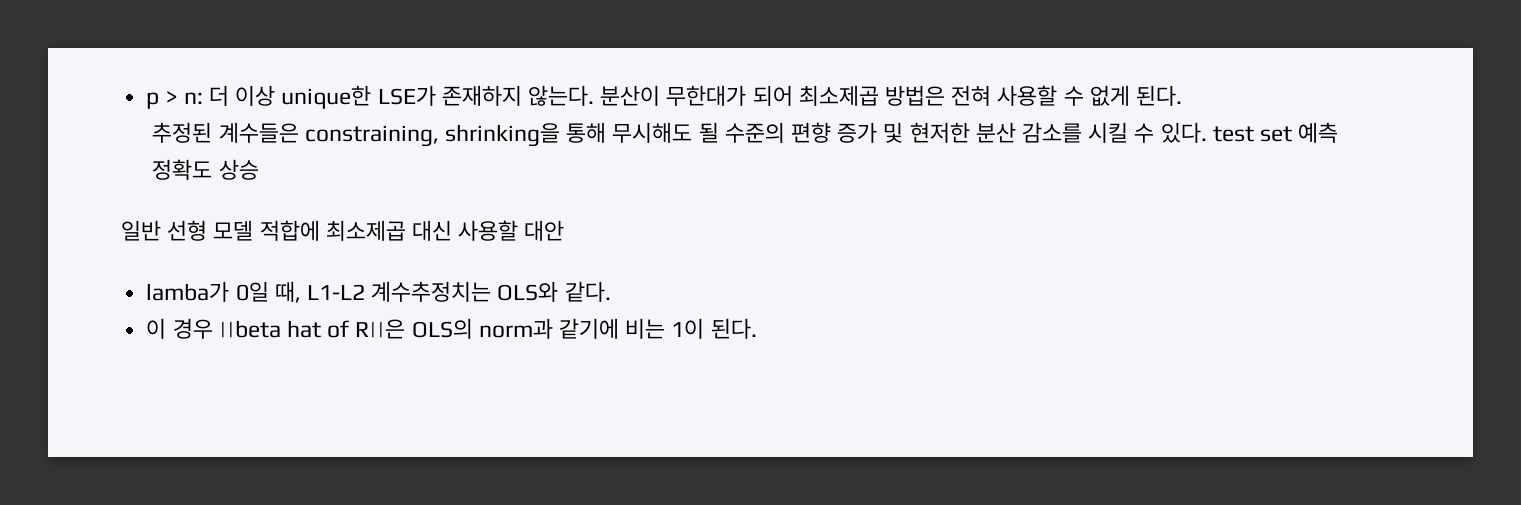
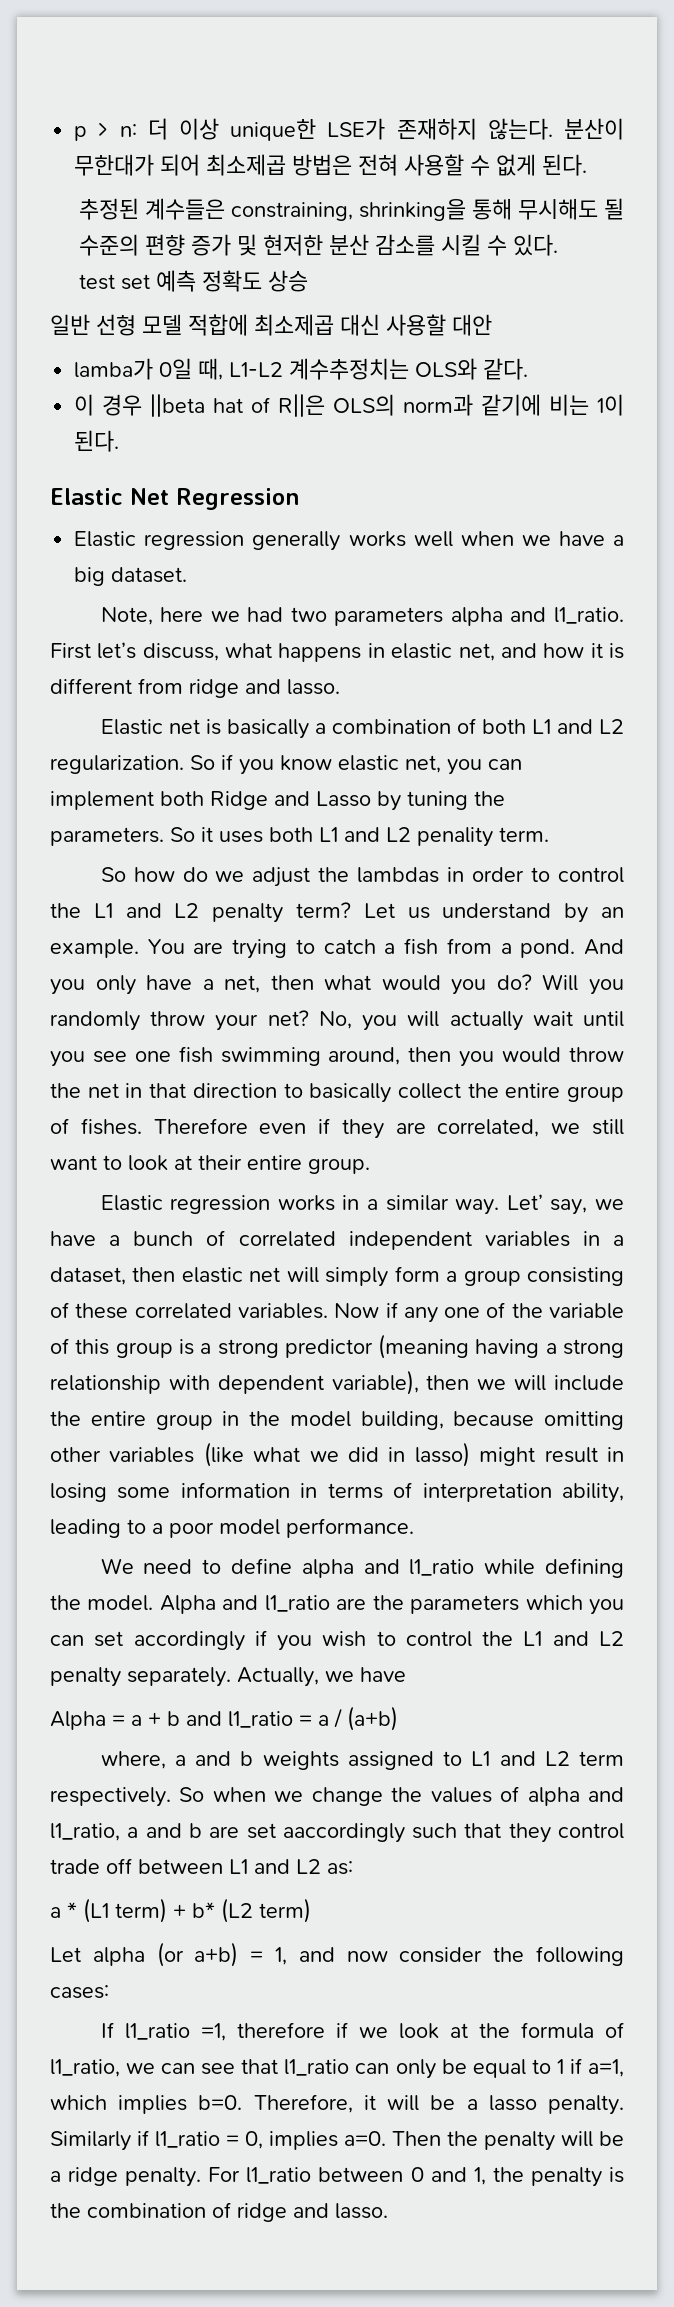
- 추정된 계수들은 constraining, shrinking을 통해 무시해도 될 수준의 편향 증가 및 현저한 분산 감소를 시킬 수 있다. test set 예측 정확도 상승
+ 추정된 계수들은 constraining, shrinking을 통해 무시해도 될 수준의 편향 증가 및 현저한 분산 감소를 시킬 수 있다.
+ test set 예측 정확도 상승
+ Elastic Net Regression
+ Elastic regression generally works well when we have a big dataset.
+ Note, here we had two parameters alpha and l1_ratio. First let’s discuss, what happens in elastic net, and how it is different from ridge and lasso.
+ Elastic net is basically a combination of both L1 and L2 regularization. So if you know elastic net, you can implement both Ridge and Lasso by tuning the parameters. So it uses both L1 and L2 penality term.
+ So how do we adjust the lambdas in order to control the L1 and L2 penalty term? Let us understand by an example. You are trying to catch a fish from a pond. And you only have a net, then what would you do? Will you randomly throw your net? No, you will actually wait until you see one fish swimming around, then you would throw the net in that direction to basically collect the entire group of fishes. Therefore even if they are correlated, we still want to look at their entire group.
+ Elastic regression works in a similar way. Let’ say, we have a bunch of correlated independent variables in a dataset, then elastic net will simply form a group consisting of these correlated variables. Now if any one of the variable of this group is a strong predictor (meaning having a strong relationship with dependent variable), then we will include the entire group in the model building, because omitting other variables (like what we did in lasso) might result in losing some information in terms of interpretation ability, leading to a poor model performance.
+ We need to define alpha and l1_ratio while defining the model. Alpha and l1_ratio are the parameters which you can set accordingly if you wish to control the L1 and L2 penalty separately. Actually, we have
+ Alpha = a + b and l1_ratio = a / (a+b)
+ where, a and b weights assigned to L1 and L2 term respectively. So when we change the values of alpha and l1_ratio, a and b are set aaccordingly such that they control trade off between L1 and L2 as:
+ a * (L1 term) + b* (L2 term)
+ Let alpha (or a+b) = 1, and now consider the following cases:
+ If l1_ratio =1, therefore if we look at the formula of l1_ratio, we can see that l1_ratio can only be equal to 1 if a=1, which implies b=0. Therefore, it will be a lasso penalty. Similarly if l1_ratio = 0, implies a=0. Then the penalty will be a ridge penalty. For l1_ratio between 0 and 1, the penalty is the combination of ridge and lasso.

